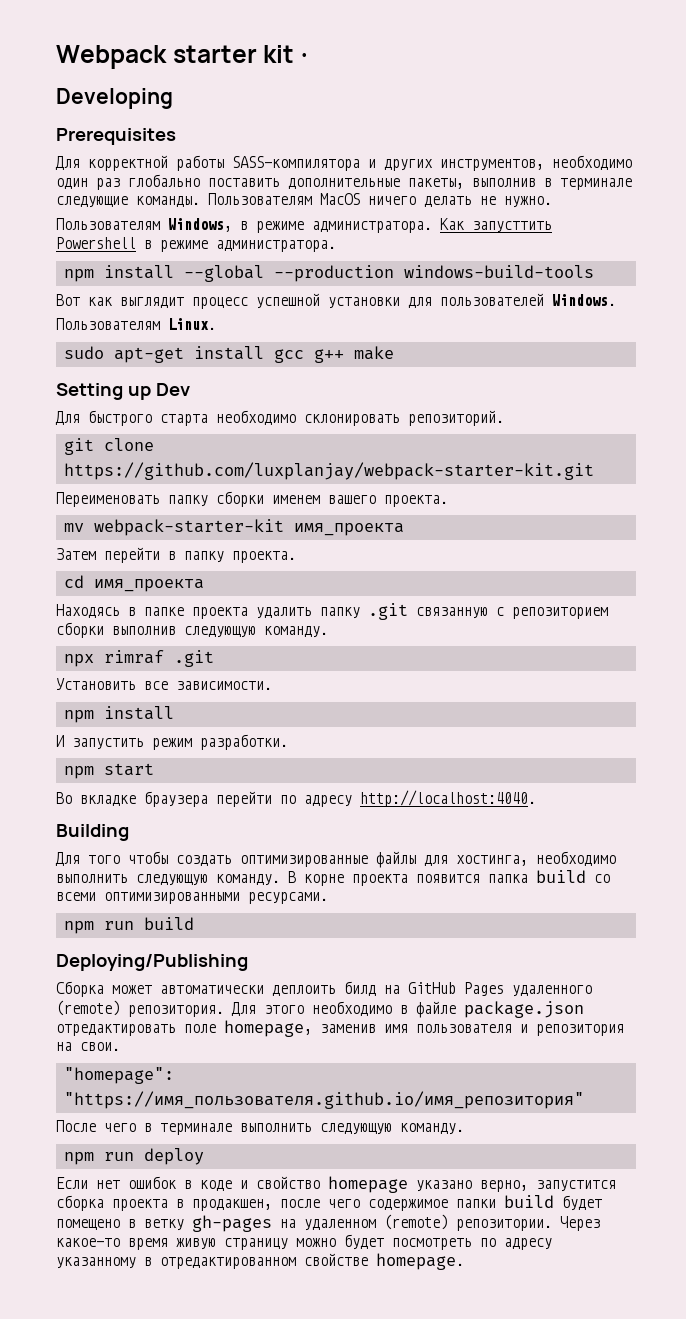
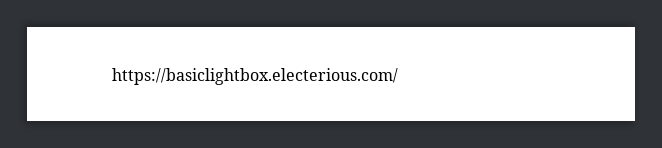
- Webpack starter kit ·
- Developing
- Prerequisites
- Для корректной работы SASS-компилятора и других инструментов, необходимо один раз глобально поставить дополнительные пакеты, выполнив в терминале следующие команды. Пользователям MacOS ничего делать не нужно.
- Пользователям Windows, в режиме администратора. Как запусттить Powershell в режиме администратора.
- npm install --global --production windows-build-tools
- Вот как выглядит процесс успешной установки для пользователей Windows.
- Пользователям Linux.
- sudo apt-get install gcc g++ make
- Setting up Dev
- Для быстрого старта необходимо склонировать репозиторий.
- git clone https://github.com/luxplanjay/webpack-starter-kit.git
- Переименовать папку сборки именем вашего проекта.
- mv webpack-starter-kit имя_проекта
- Затем перейти в папку проекта.
- cd имя_проекта
- Находясь в папке проекта удалить папку .git связанную с репозиторием сборки выполнив следующую команду.
- npx rimraf .git
- Установить все зависимости.
- npm install
- И запустить режим разработки.
- npm start
- Во вкладке браузера перейти по адресу http://localhost:4040.
- Building
- Для того чтобы создать оптимизированные файлы для хостинга, необходимо выполнить следующую команду. В корне проекта появится папка build со всеми оптимизированными ресурсами.
- npm run build
- Deploying/Publishing
- Сборка может автоматически деплоить билд на GitHub Pages удаленного (remote) репозитория. Для этого необходимо в файле package.json отредактировать поле homepage, заменив имя пользователя и репозитория на свои.
- "homepage": "https://имя_пользователя.github.io/имя_репозитория"
- После чего в терминале выполнить следующую команду.
- npm run deploy
- Если нет ошибок в коде и свойство homepage указано верно, запустится сборка проекта в продакшен, после чего содержимое папки build будет помещено в ветку gh-pages на удаленном (remote) репозитории. Через какое-то время живую страницу можно будет посмотреть по адресу указанному в отредактированном свойстве homepage.
+ https://basiclightbox.electerious.com/

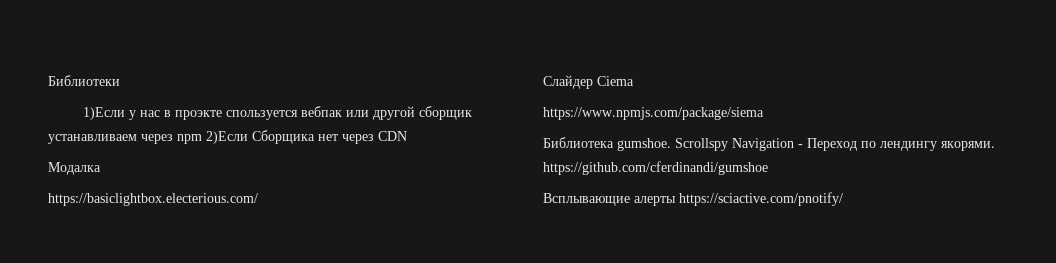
+ Библиотеки
+ 1)Если у нас в проэкте спользуется вебпак или другой сборщик устанавливаем через npm 2)Если Сборщика нет через CDN
+ Модалка
  https://basiclightbox.electerious.com/
+ Слайдер Ciema
+ https://www.npmjs.com/package/siema
+ Библиотека gumshoe. Scrollspy Navigation - Переход по лендингу якорями. https://github.com/cferdinandi/gumshoe
+ Всплывающие алерты https://sciactive.com/pnotify/

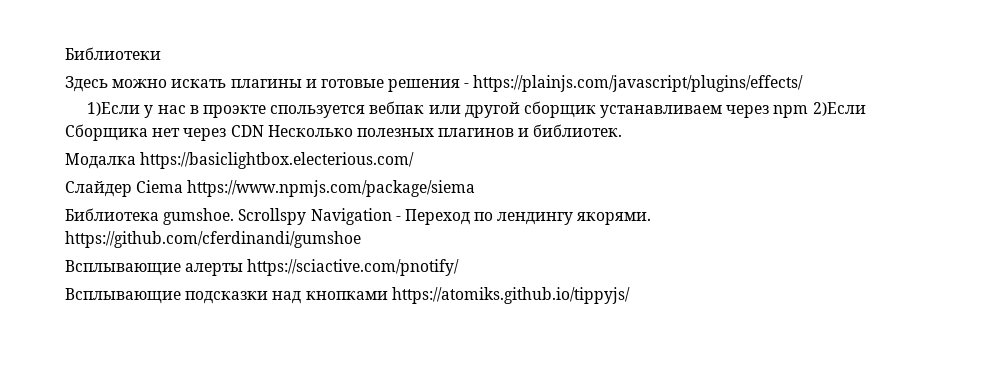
+ Здесь можно искать плагины и готовые решения - https://plainjs.com/javascript/plugins/effects/
- 1)Если у нас в проэкте спользуется вебпак или другой сборщик устанавливаем через npm 2)Если Сборщика нет через CDN
+ 1)Если у нас в проэкте спользуется вебпак или другой сборщик устанавливаем через npm 2)Если Сборщика нет через CDN Несколько полезных плагинов и библиотек.
- Модалка
- https://basiclightbox.electerious.com/
+ Модалка https://basiclightbox.electerious.com/
- Слайдер Ciema
- https://www.npmjs.com/package/siema
+ Слайдер Ciema https://www.npmjs.com/package/siema
+ Всплывающие подсказки над кнопками https://atomiks.github.io/tippyjs/

